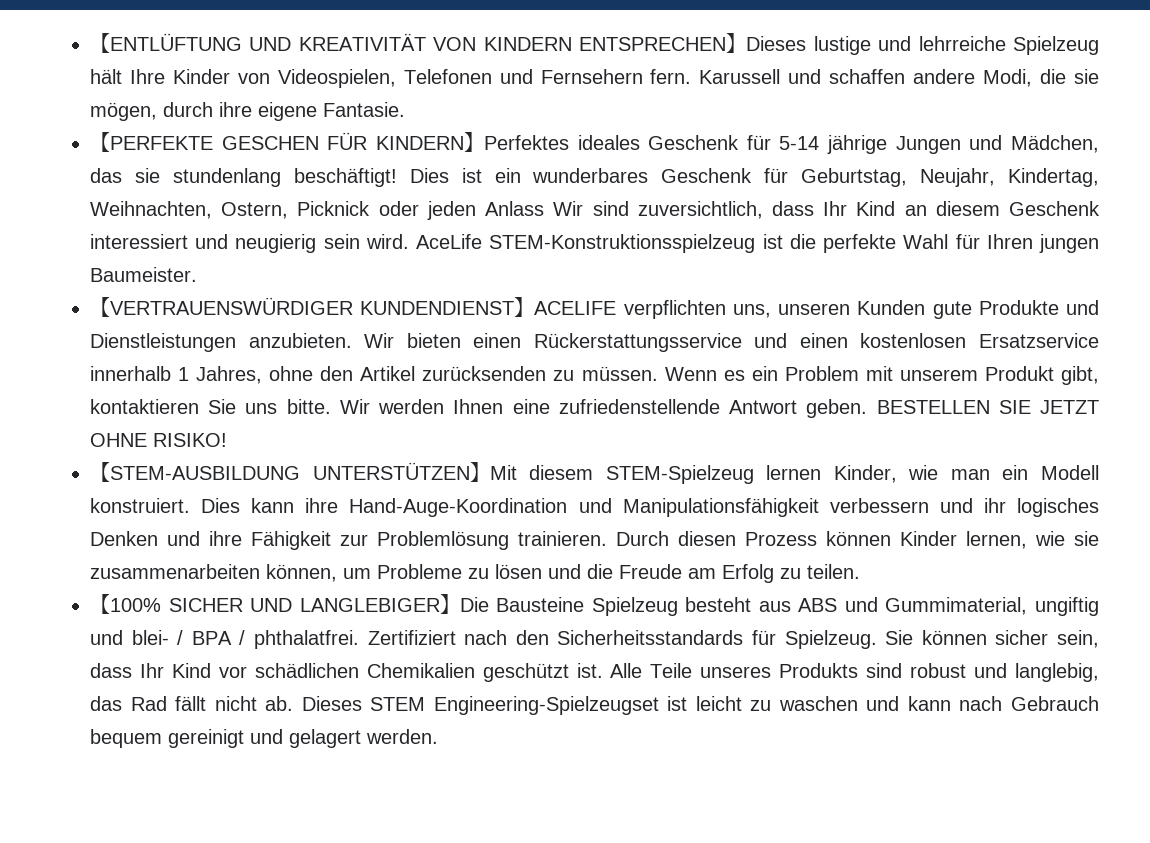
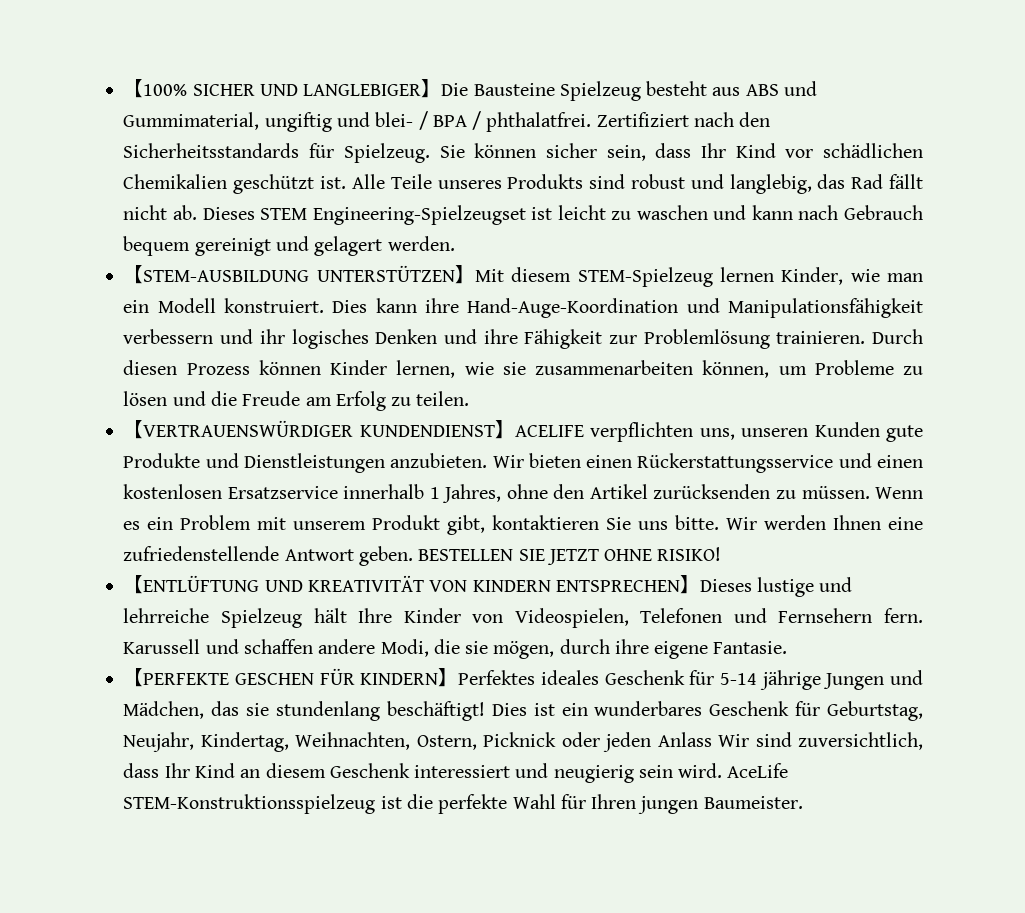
+ 【100% SICHER UND LANGLEBIGER】Die Bausteine Spielzeug besteht aus ABS und Gummimaterial, ungiftig und blei- / BPA / phthalatfrei. Zertifiziert nach den Sicherheitsstandards für Spielzeug. Sie können sicher sein, dass Ihr Kind vor schädlichen Chemikalien geschützt ist. Alle Teile unseres Produkts sind robust und langlebig, das Rad fällt nicht ab. Dieses STEM Engineering-Spielzeugset ist leicht zu waschen und kann nach Gebrauch bequem gereinigt und gelagert werden.
+ 【STEM-AUSBILDUNG UNTERSTÜTZEN】Mit diesem STEM-Spielzeug lernen Kinder, wie man ein Modell konstruiert. Dies kann ihre Hand-Auge-Koordination und Manipulationsfähigkeit verbessern und ihr logisches Denken und ihre Fähigkeit zur Problemlösung trainieren. Durch diesen Prozess können Kinder lernen, wie sie zusammenarbeiten können, um Probleme zu lösen und die Freude am Erfolg zu teilen.
+ 【VERTRAUENSWÜRDIGER KUNDENDIENST】ACELIFE verpflichten uns, unseren Kunden gute Produkte und Dienstleistungen anzubieten. Wir bieten einen Rückerstattungsservice und einen kostenlosen Ersatzservice innerhalb 1 Jahres, ohne den Artikel zurücksenden zu müssen. Wenn es ein Problem mit unserem Produkt gibt, kontaktieren Sie uns bitte. Wir werden Ihnen eine zufriedenstellende Antwort geben. BESTELLEN SIE JETZT OHNE RISIKO!
- 【VERTRAUENSWÜRDIGER KUNDENDIENST】ACELIFE verpflichten uns, unseren Kunden gute Produkte und Dienstleistungen anzubieten. Wir bieten einen Rückerstattungsservice und einen kostenlosen Ersatzservice innerhalb 1 Jahres, ohne den Artikel zurücksenden zu müssen. Wenn es ein Problem mit unserem Produkt gibt, kontaktieren Sie uns bitte. Wir werden Ihnen eine zufriedenstellende Antwort geben. BESTELLEN SIE JETZT OHNE RISIKO!
- 【STEM-AUSBILDUNG UNTERSTÜTZEN】Mit diesem STEM-Spielzeug lernen Kinder, wie man ein Modell konstruiert. Dies kann ihre Hand-Auge-Koordination und Manipulationsfähigkeit verbessern und ihr logisches Denken und ihre Fähigkeit zur Problemlösung trainieren. Durch diesen Prozess können Kinder lernen, wie sie zusammenarbeiten können, um Probleme zu lösen und die Freude am Erfolg zu teilen.
- 【100% SICHER UND LANGLEBIGER】Die Bausteine Spielzeug besteht aus ABS und Gummimaterial, ungiftig und blei- / BPA / phthalatfrei. Zertifiziert nach den Sicherheitsstandards für Spielzeug. Sie können sicher sein, dass Ihr Kind vor schädlichen Chemikalien geschützt ist. Alle Teile unseres Produkts sind robust und langlebig, das Rad fällt nicht ab. Dieses STEM Engineering-Spielzeugset ist leicht zu waschen und kann nach Gebrauch bequem gereinigt und gelagert werden.

